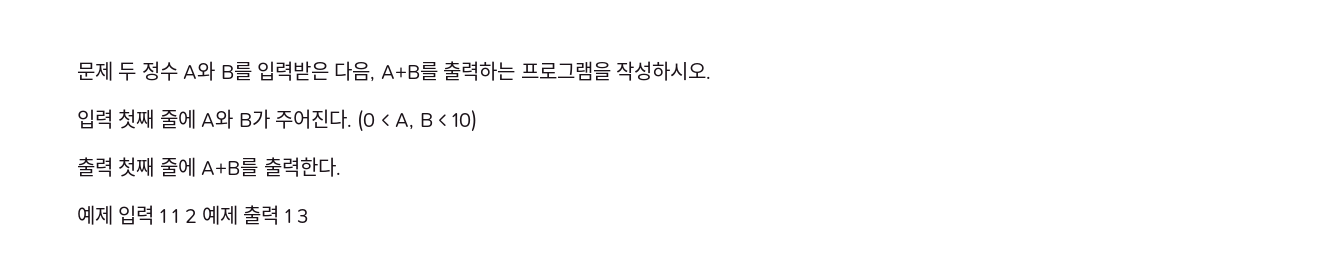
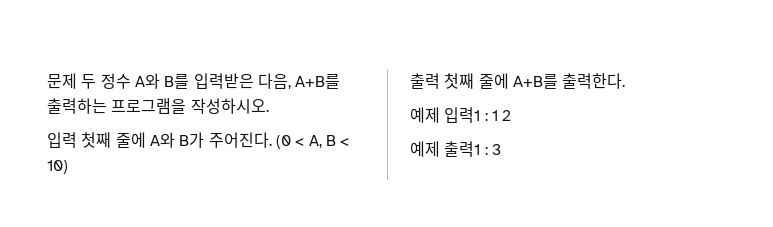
- 예제 입력 1 1 2 예제 출력 1 3
+ 예제 입력1 : 1 2
+ 예제 출력1 : 3

